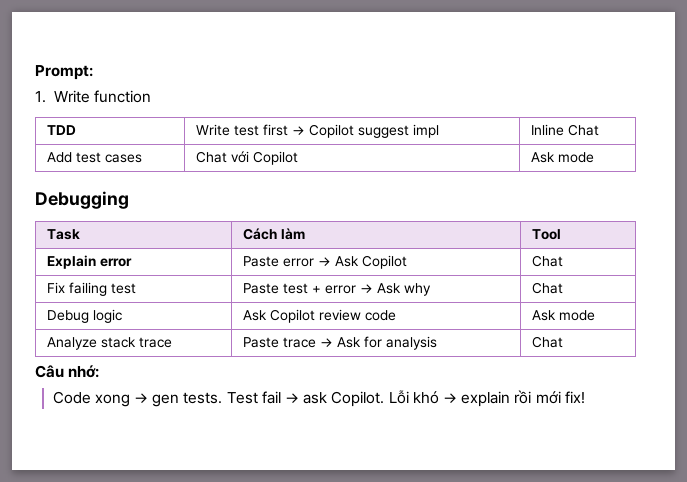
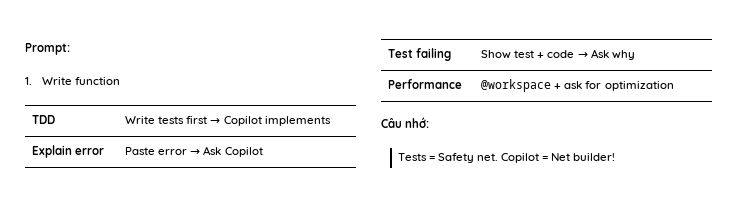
- TDD | Write test first → Copilot suggest impl | Inline Chat
- Add test cases | Chat với Copilot | Ask mode
- Debugging
- Task | Cách làm | Tool
+ TDD | Write tests first → Copilot implements
- Explain error | Paste error → Ask Copilot | Chat
- Fix failing test | Paste test + error → Ask why | Chat
- Debug logic | Ask Copilot review code | Ask mode
- Analyze stack trace | Paste trace → Ask for analysis | Chat
+ Explain error | Paste error → Ask Copilot
+ Test failing | Show test + code → Ask why
+ Performance | @workspace + ask for optimization
  Câu nhớ:
- Code xong → gen tests. Test fail → ask Copilot. Lỗi khó → explain rồi mới fix!
+ Tests = Safety net. Copilot = Net builder!

